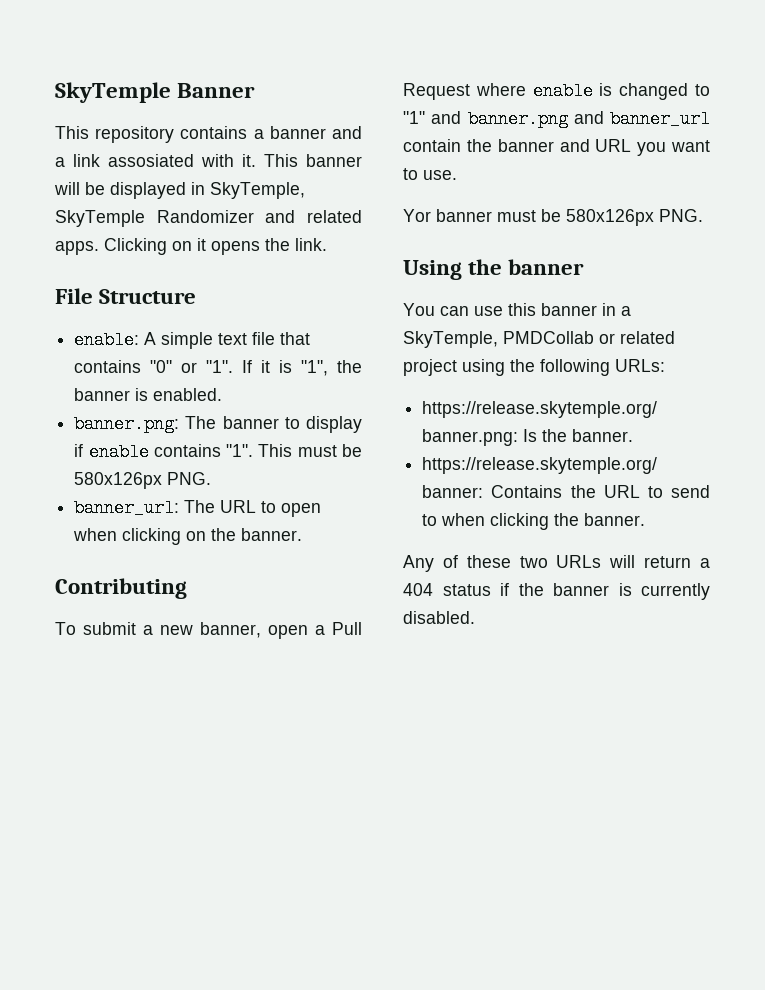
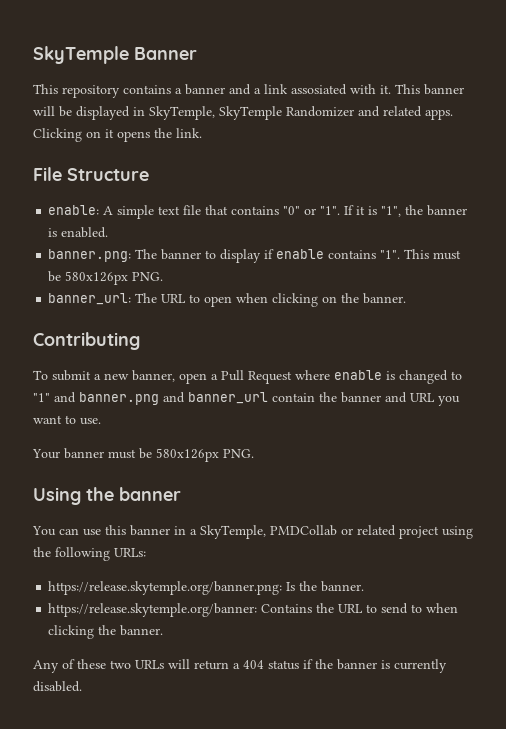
- Yor banner must be 580x126px PNG.
+ Your banner must be 580x126px PNG.

